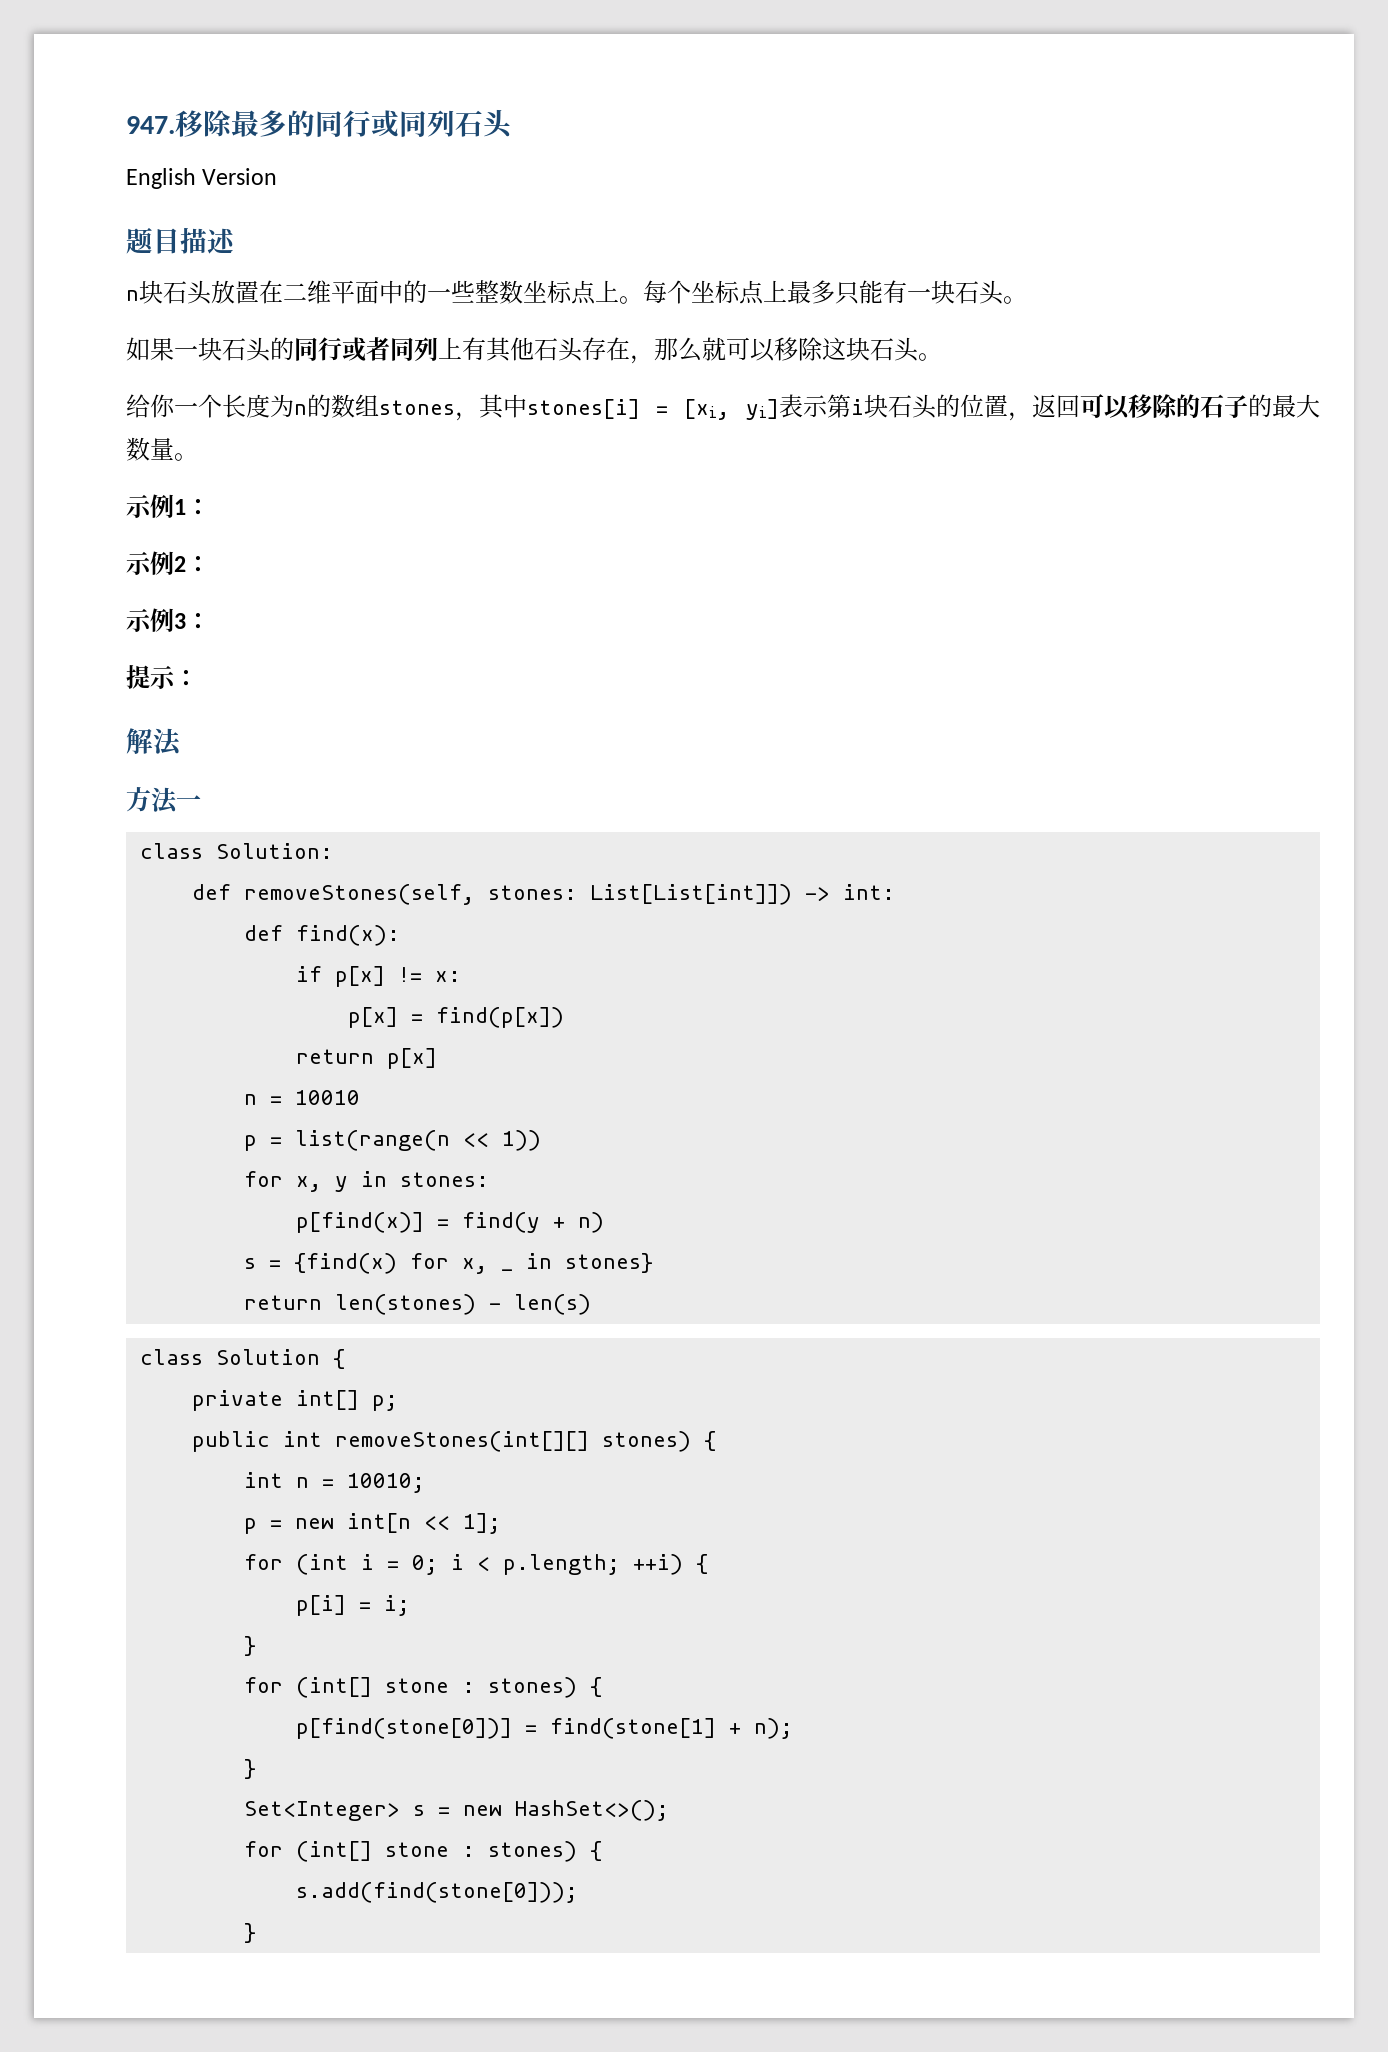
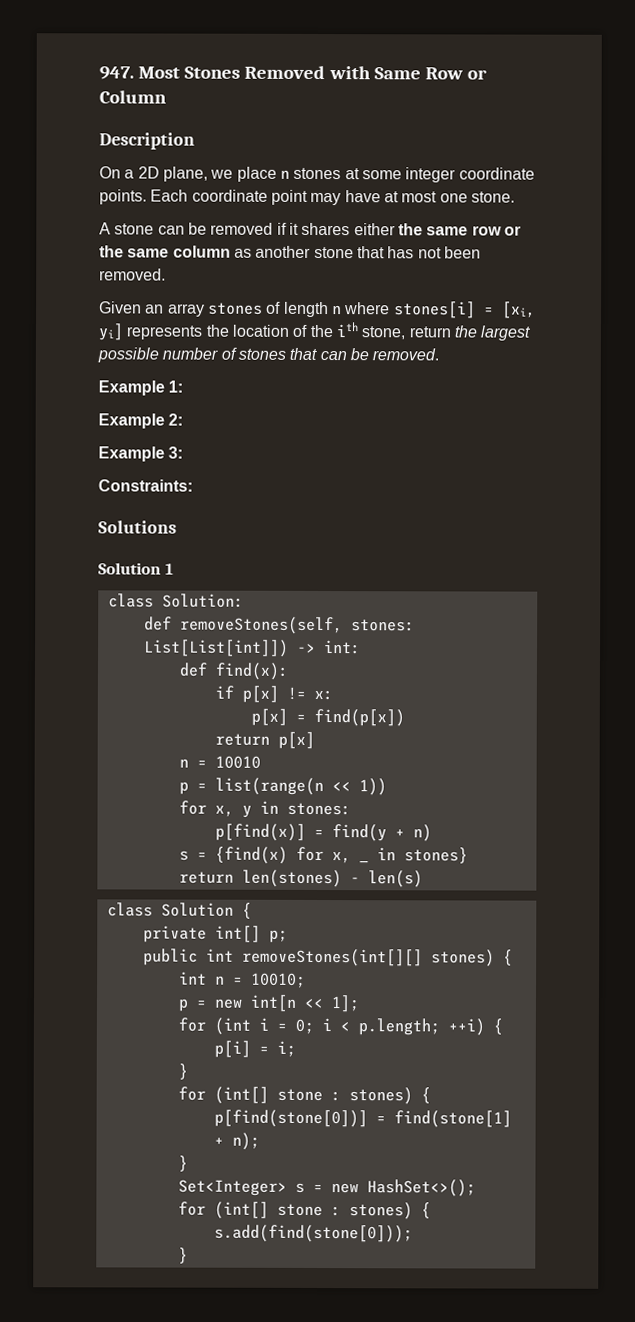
- 947.移除最多的同行或同列石头
- English Version
- 题目描述
- n块石头放置在二维平面中的一些整数坐标点上。每个坐标点上最多只能有一块石头。
- 如果一块石头的同行或者同列上有其他石头存在，那么就可以移除这块石头。
- 给你一个长度为n的数组stones，其中stones[i] = [xi, yi]表示第i块石头的位置，返回可以移除的石子的最大数量。
- 示例1：
- 示例2：
- 示例3：
- 提示：
- 解法
- 方法一
+ 947. Most Stones Removed with Same Row or Column
+ Description
+ On a 2D plane, we place n stones at some integer coordinate points. Each coordinate point may have at most one stone.
+ A stone can be removed if it shares either the same row or the same column as another stone that has not been removed.
+ Given an array stones of length n where stones[i] = [xi, yi] represents the location of the ith stone, return the largest possible number of stones that can be removed.
+ Example 1:
+ Example 2:
+ Example 3:
+ Constraints:
+ Solutions
+ Solution 1

